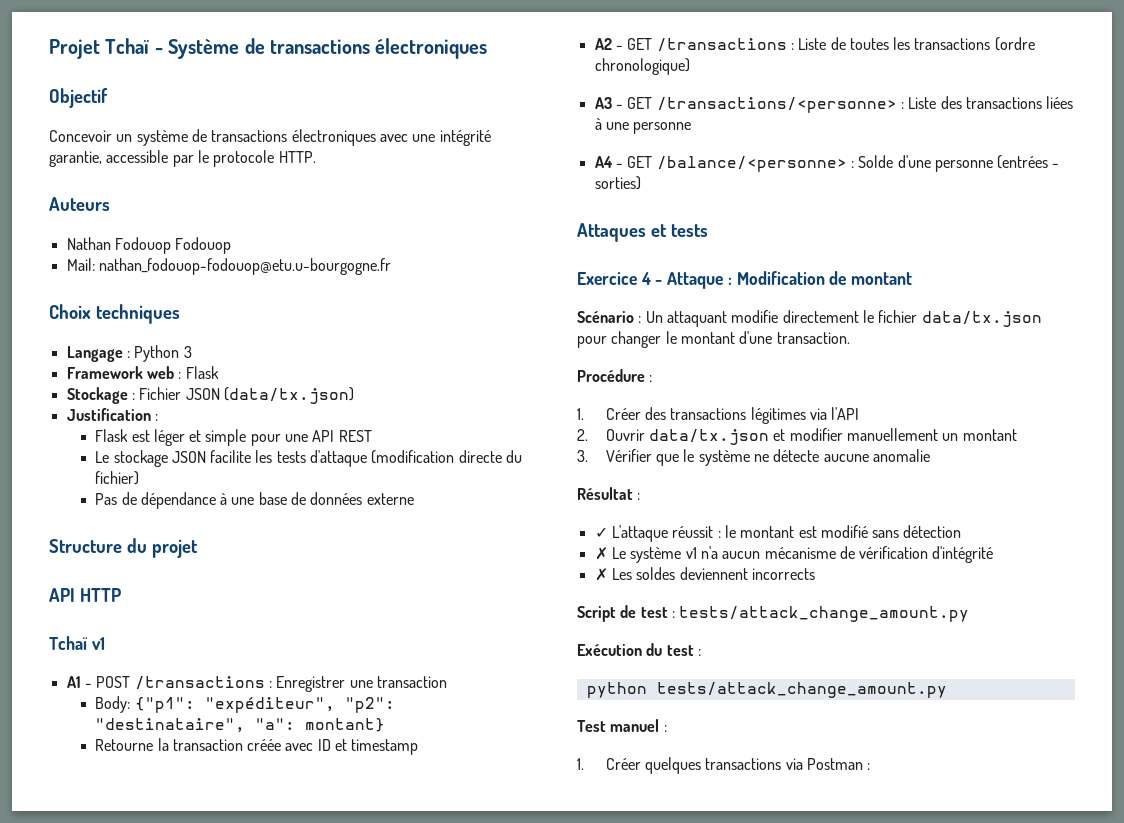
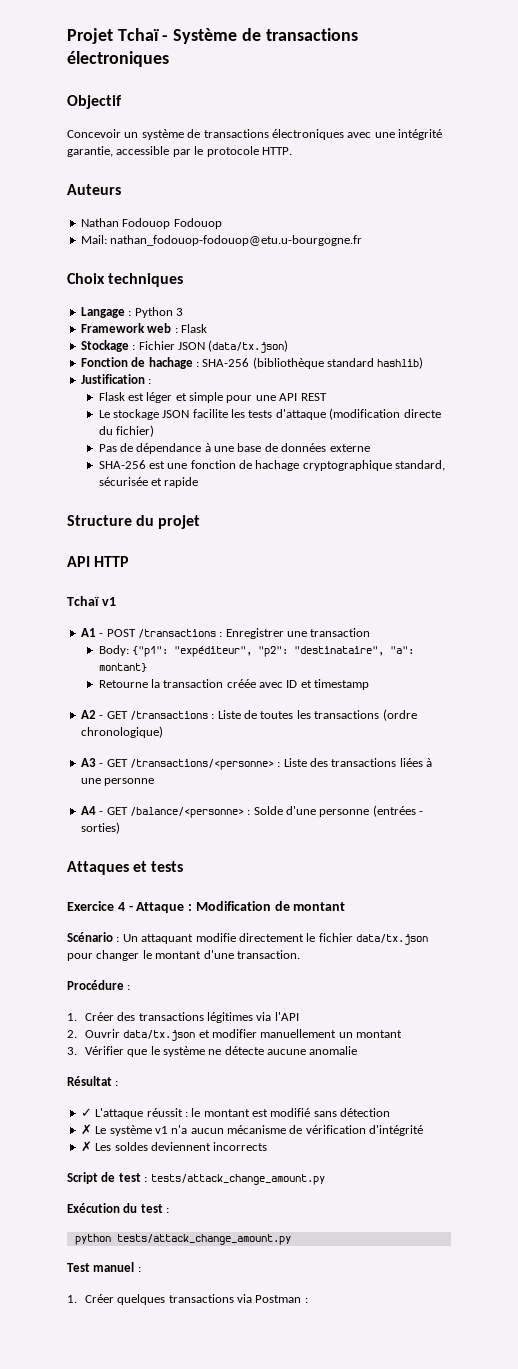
+ Fonction de hachage : SHA-256 (bibliothèque standard hashlib)
+ SHA-256 est une fonction de hachage cryptographique standard, sécurisée et rapide

